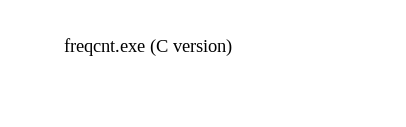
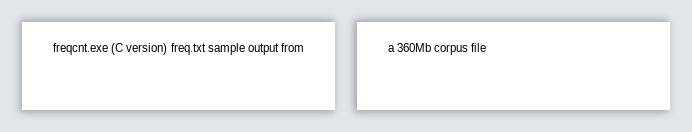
- freqcnt.exe (C version)
+ freqcnt.exe (C version) freq.txt sample output from a 360Mb corpus file

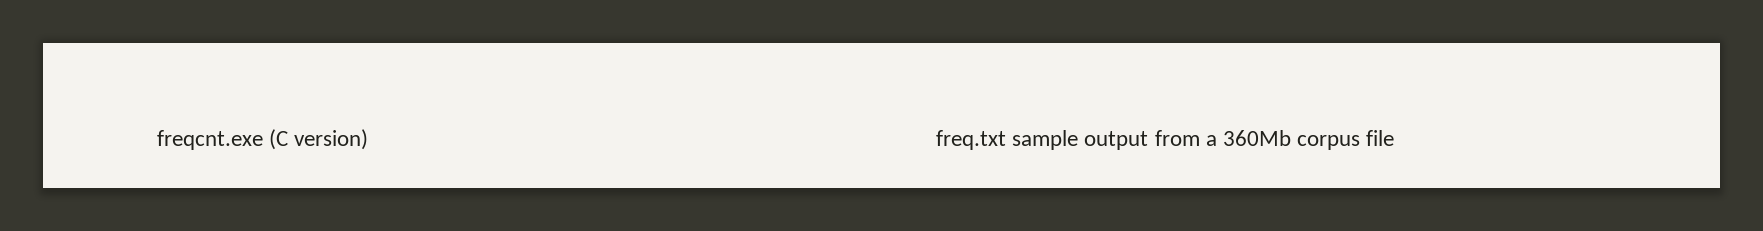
- freqcnt.exe (C version) freq.txt sample output from a 360Mb corpus file
+ freqcnt.exe (C version)
+ freq.txt sample output from a 360Mb corpus file

